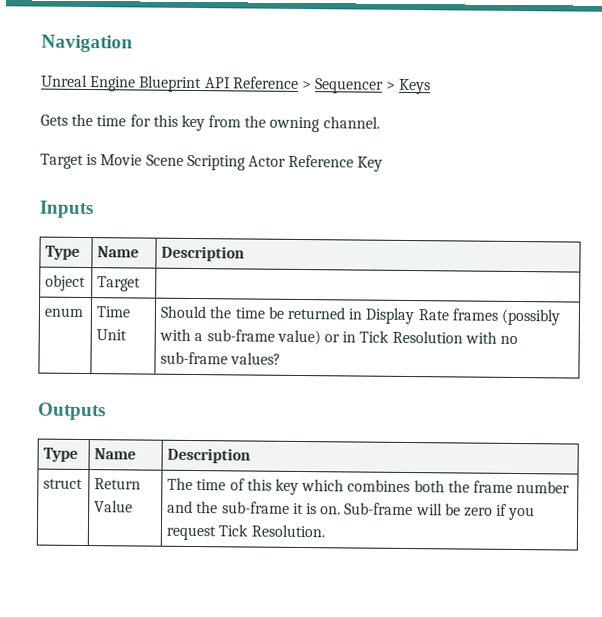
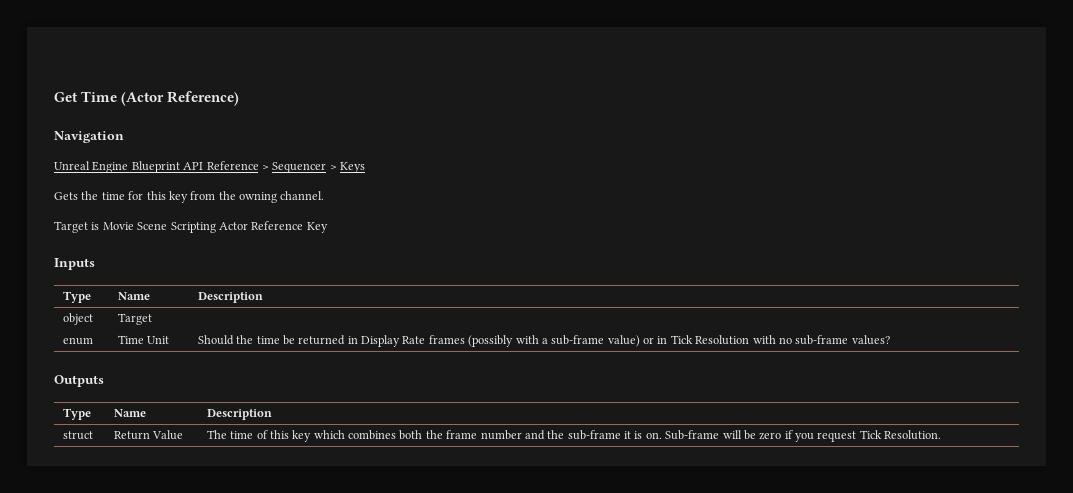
+ Get Time (Actor Reference)

